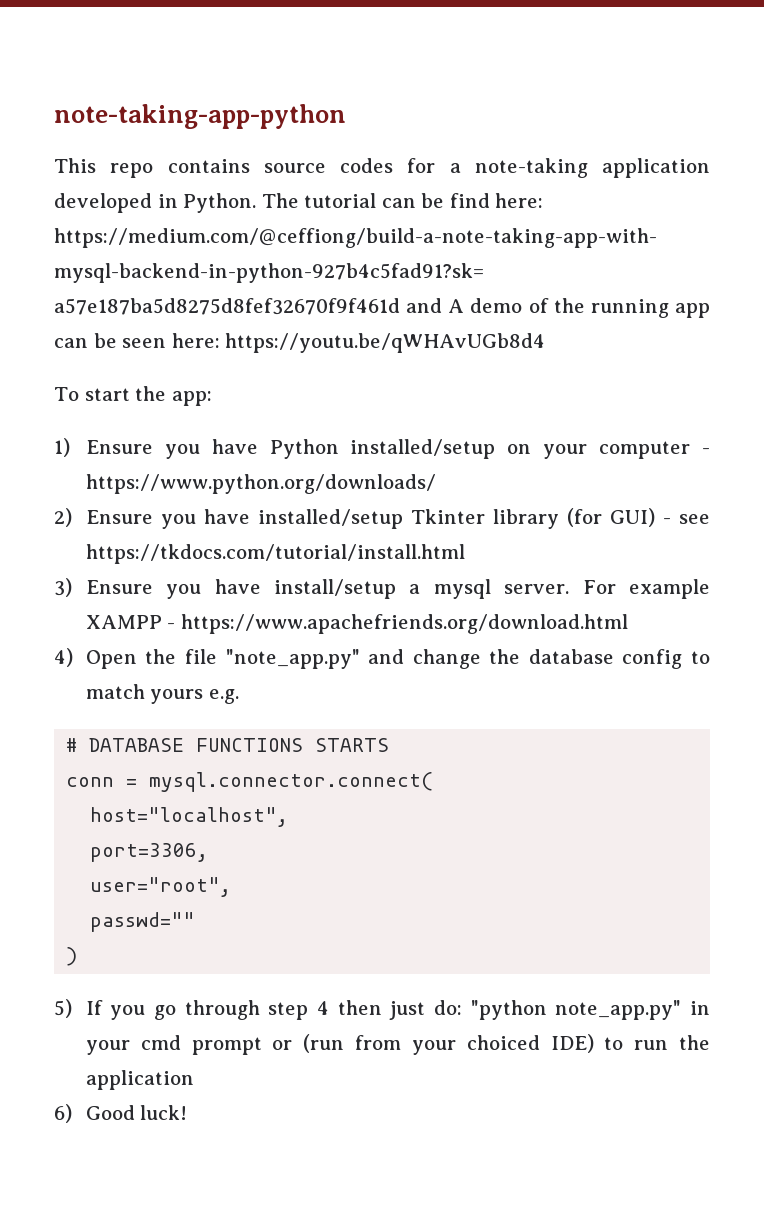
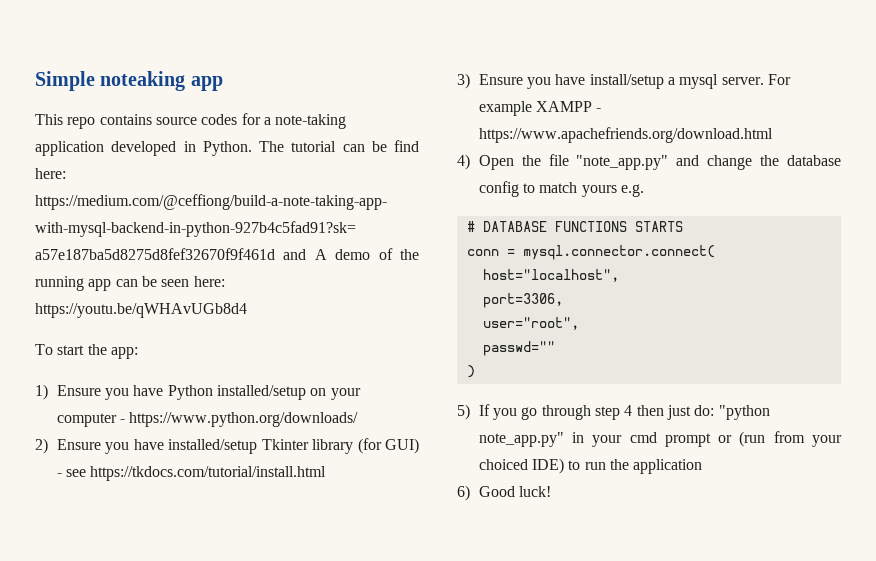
- note-taking-app-python
+ Simple noteaking app

